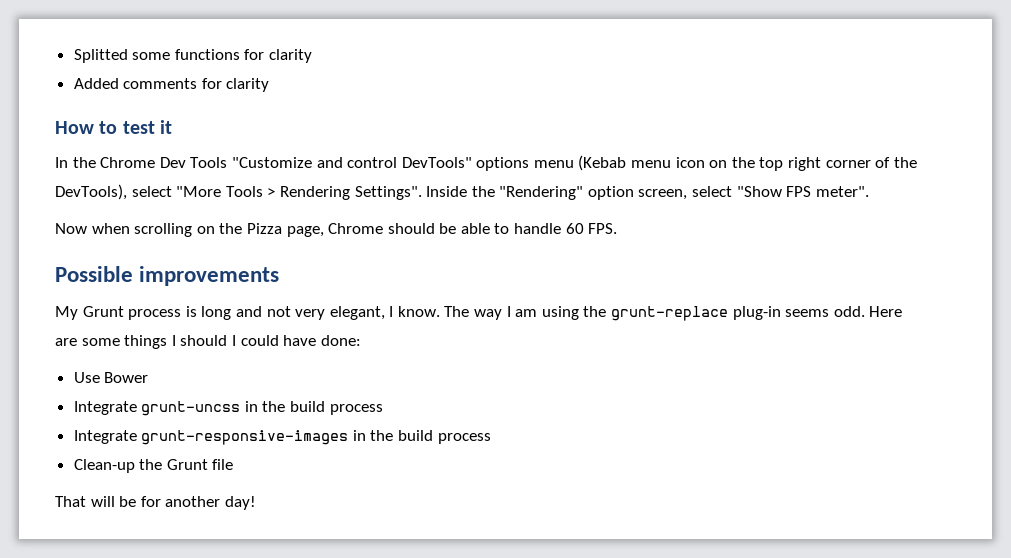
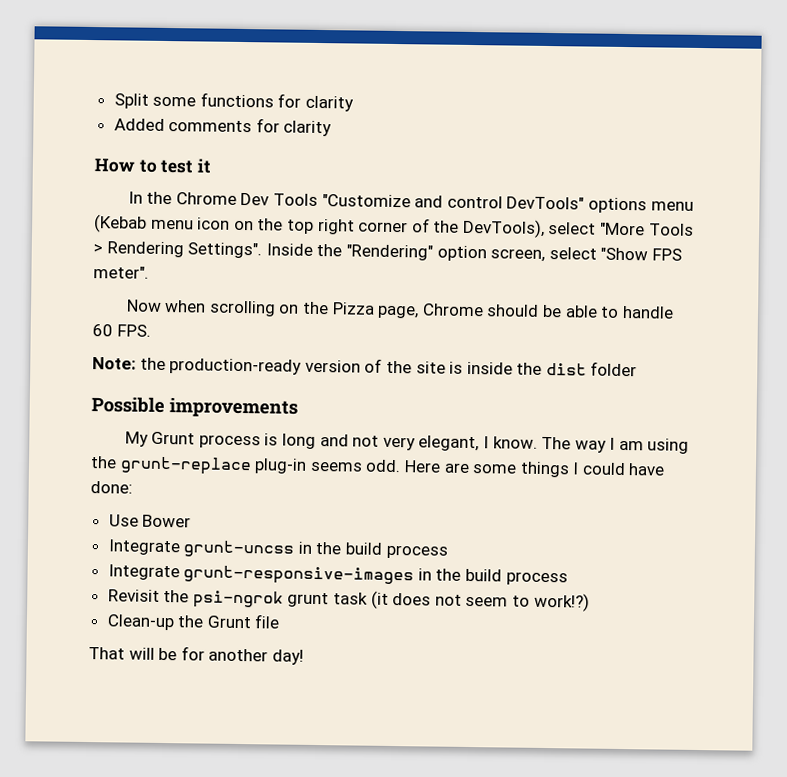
- Splitted some functions for clarity
+ Split some functions for clarity
+ Note: the production-ready version of the site is inside the dist folder
- Here are some things I should I could have done:
+ Here are some things I could have done:
+ Revisit the psi-ngrok grunt task (it does not seem to work!?)

